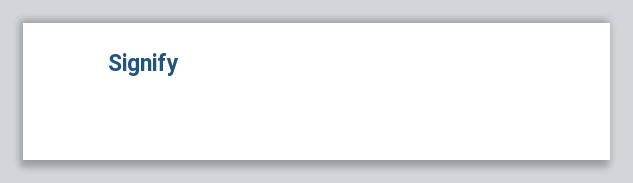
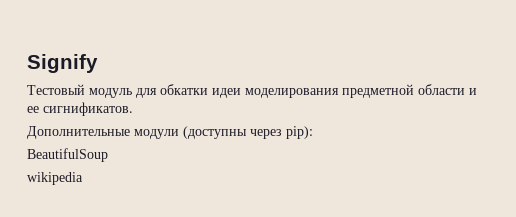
+ Тестовый модуль для обкатки идеи моделирования предметной области и ее сигнификатов.
+ Дополнительные модули (доступны через pip):
+ BeautifulSoup
+ wikipedia

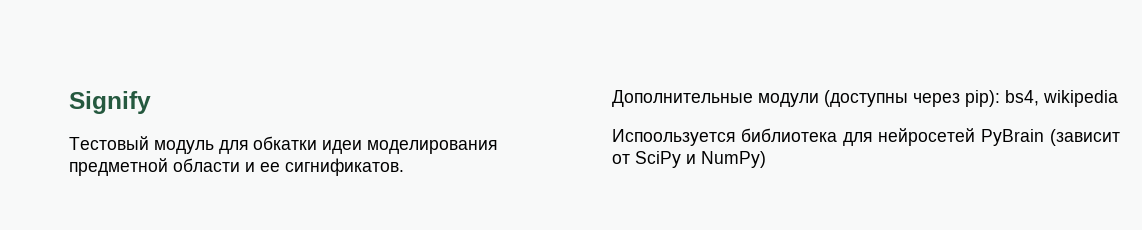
- Дополнительные модули (доступны через pip):
- BeautifulSoup
- wikipedia
+ Дополнительные модули (доступны через pip): bs4, wikipedia
+ Испоользуется библиотека для нейросетей PyBrain (зависит от SciPy и NumPy)

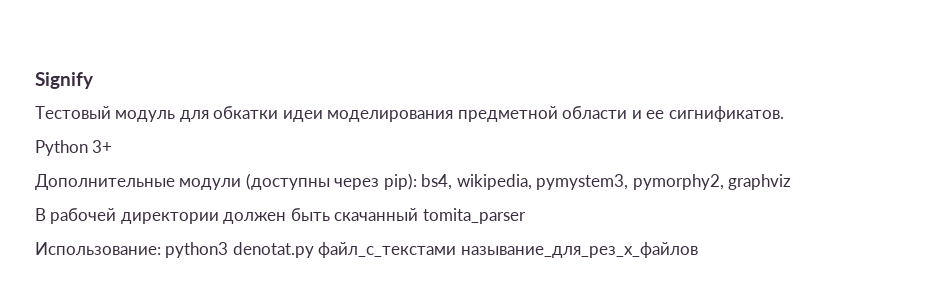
+ Python 3+
- Дополнительные модули (доступны через pip): bs4, wikipedia
- Испоользуется библиотека для нейросетей PyBrain (зависит от SciPy и NumPy)
+ Дополнительные модули (доступны через pip): bs4, wikipedia, pymystem3, pymorphy2, graphviz
+ В рабочей директории должен быть скачанный tomita_parser
+ Использование: python3 denotat.py файл_с_текстами называние_для_рез_х_файлов

